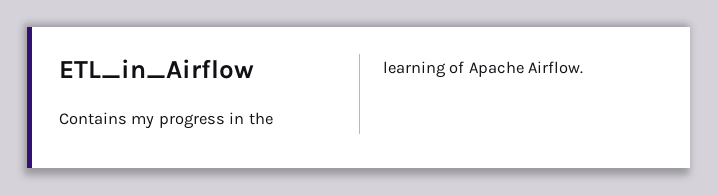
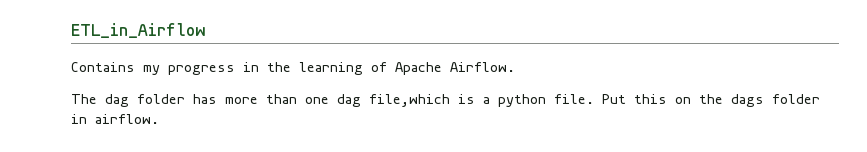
+ The dag folder has more than one dag file,which is a python file. Put this on the dags folder in airflow.

